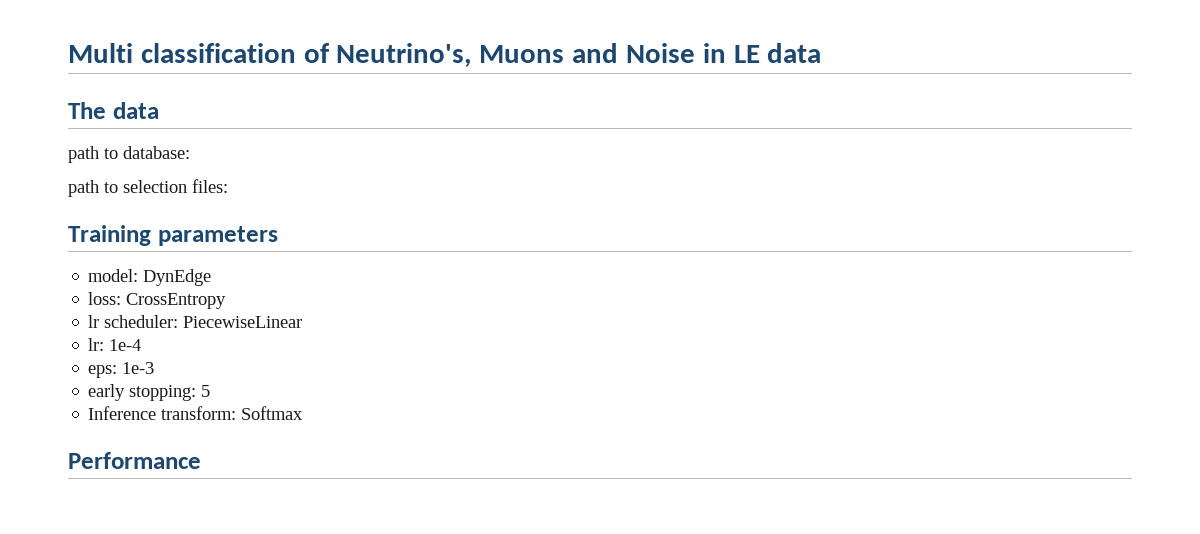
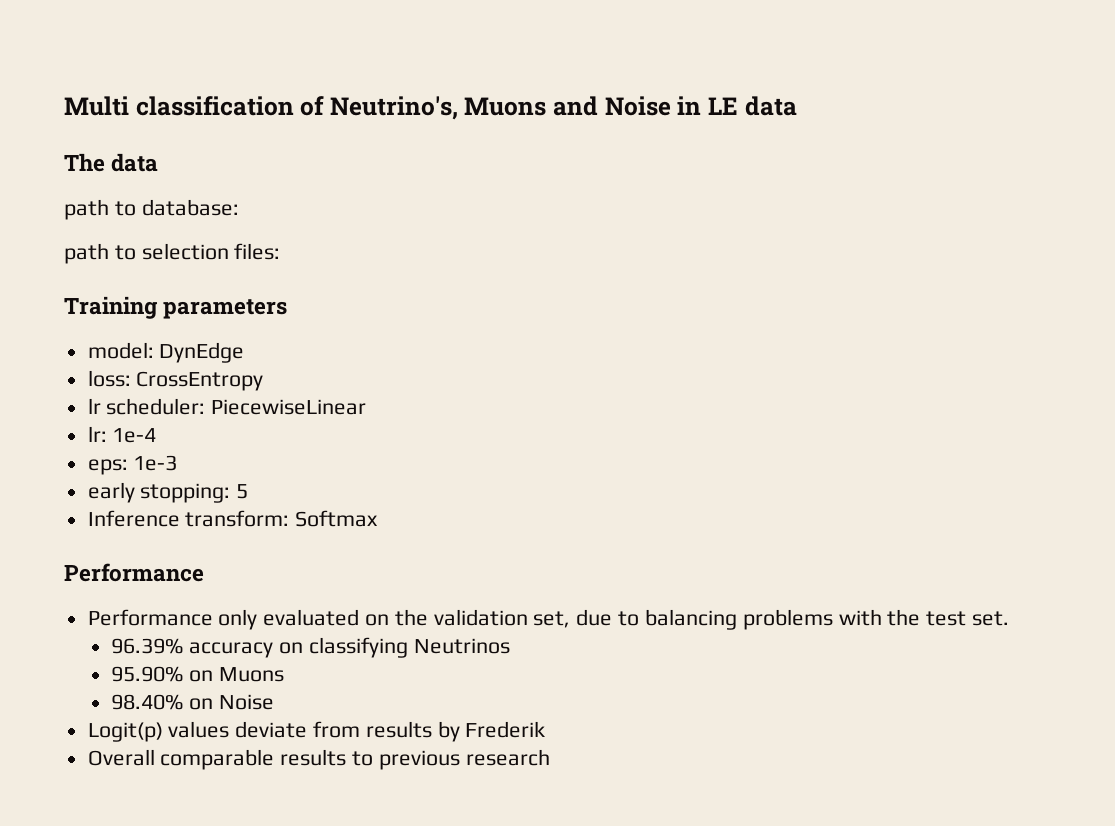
+ Performance only evaluated on the validation set, due to balancing problems with the test set.
+ 96.39% accuracy on classifying Neutrinos
+ 95.90% on Muons
+ 98.40% on Noise
+ Logit(p) values deviate from results by Frederik
+ Overall comparable results to previous research

